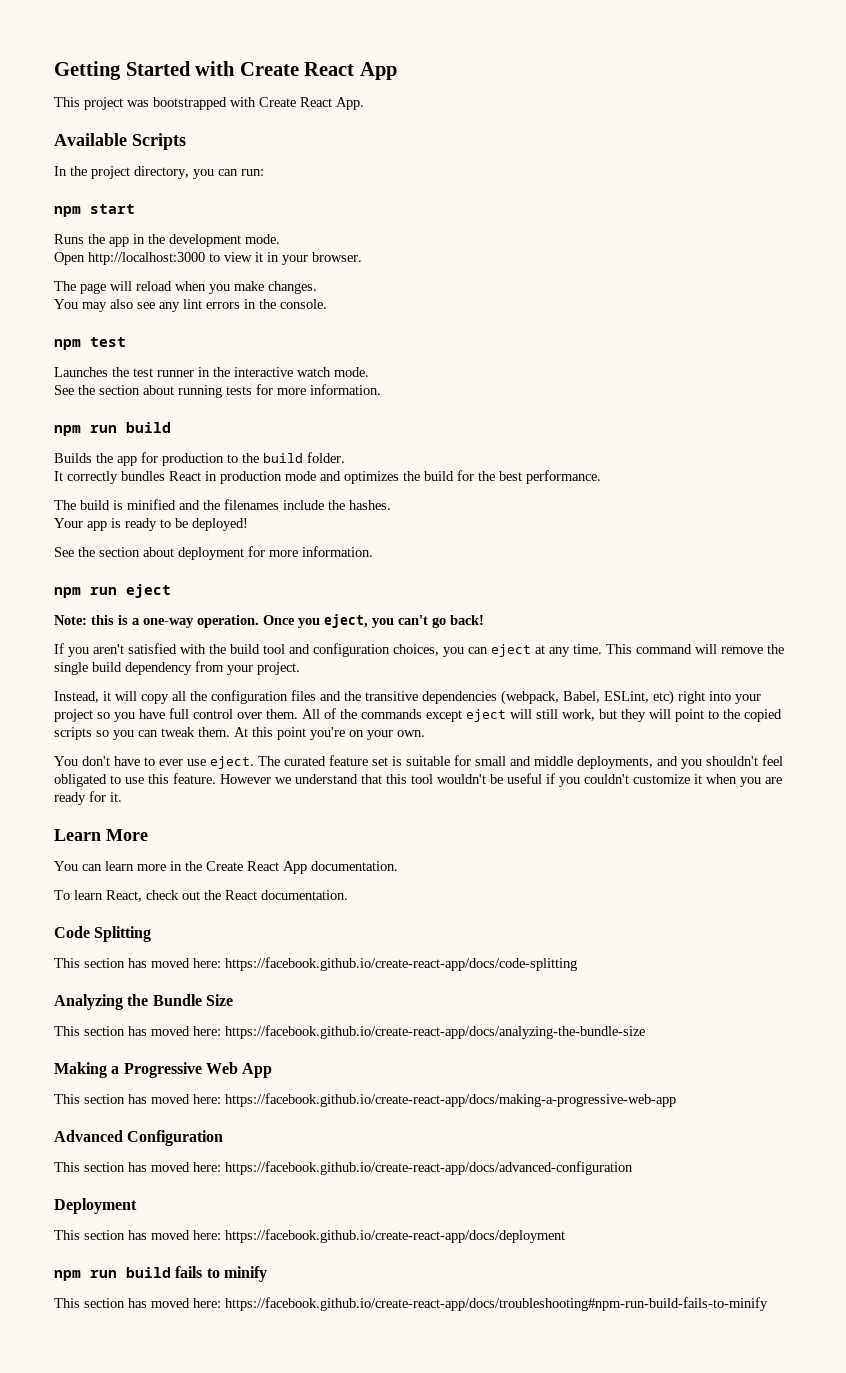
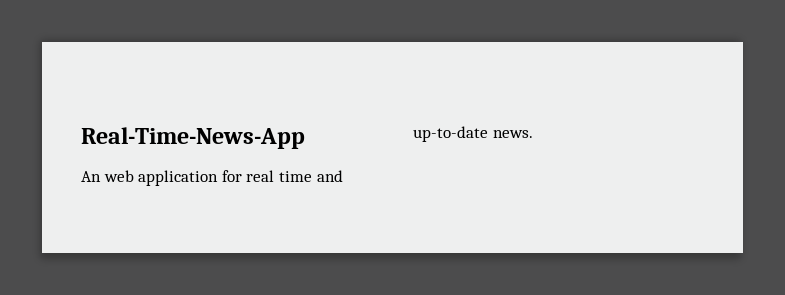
- Getting Started with Create React App
- This project was bootstrapped with Create React App.
- Available Scripts
- In the project directory, you can run:
- npm start
- Runs the app in the development mode.
- Open http://localhost:3000 to view it in your browser.
- The page will reload when you make changes.
- You may also see any lint errors in the console.
- npm test
- Launches the test runner in the interactive watch mode.
- See the section about running tests for more information.
- npm run build
- Builds the app for production to the build folder.
- It correctly bundles React in production mode and optimizes the build for the best performance.
- The build is minified and the filenames include the hashes.
- Your app is ready to be deployed!
- See the section about deployment for more information.
- npm run eject
- Note: this is a one-way operation. Once you eject, you can't go back!
- If you aren't satisfied with the build tool and configuration choices, you can eject at any time. This command will remove the single build dependency from your project.
- Instead, it will copy all the configuration files and the transitive dependencies (webpack, Babel, ESLint, etc) right into your project so you have full control over them. All of the commands except eject will still work, but they will point to the copied scripts so you can tweak them. At this point you're on your own.
- You don't have to ever use eject. The curated feature set is suitable for small and middle deployments, and you shouldn't feel obligated to use this feature. However we understand that this tool wouldn't be useful if you couldn't customize it when you are ready for it.
- Learn More
- You can learn more in the Create React App documentation.
- To learn React, check out the React documentation.
- Code Splitting
- This section has moved here: https://facebook.github.io/create-react-app/docs/code-splitting
- Analyzing the Bundle Size
- This section has moved here: https://facebook.github.io/create-react-app/docs/analyzing-the-bundle-size
- Making a Progressive Web App
- This section has moved here: https://facebook.github.io/create-react-app/docs/making-a-progressive-web-app
- Advanced Configuration
- This section has moved here: https://facebook.github.io/create-react-app/docs/advanced-configuration
- Deployment
- This section has moved here: https://facebook.github.io/create-react-app/docs/deployment
- npm run build fails to minify
- This section has moved here: https://facebook.github.io/create-react-app/docs/troubleshooting#npm-run-build-fails-to-minify
+ Real-Time-News-App
+ An web application for real time and up-to-date news.

